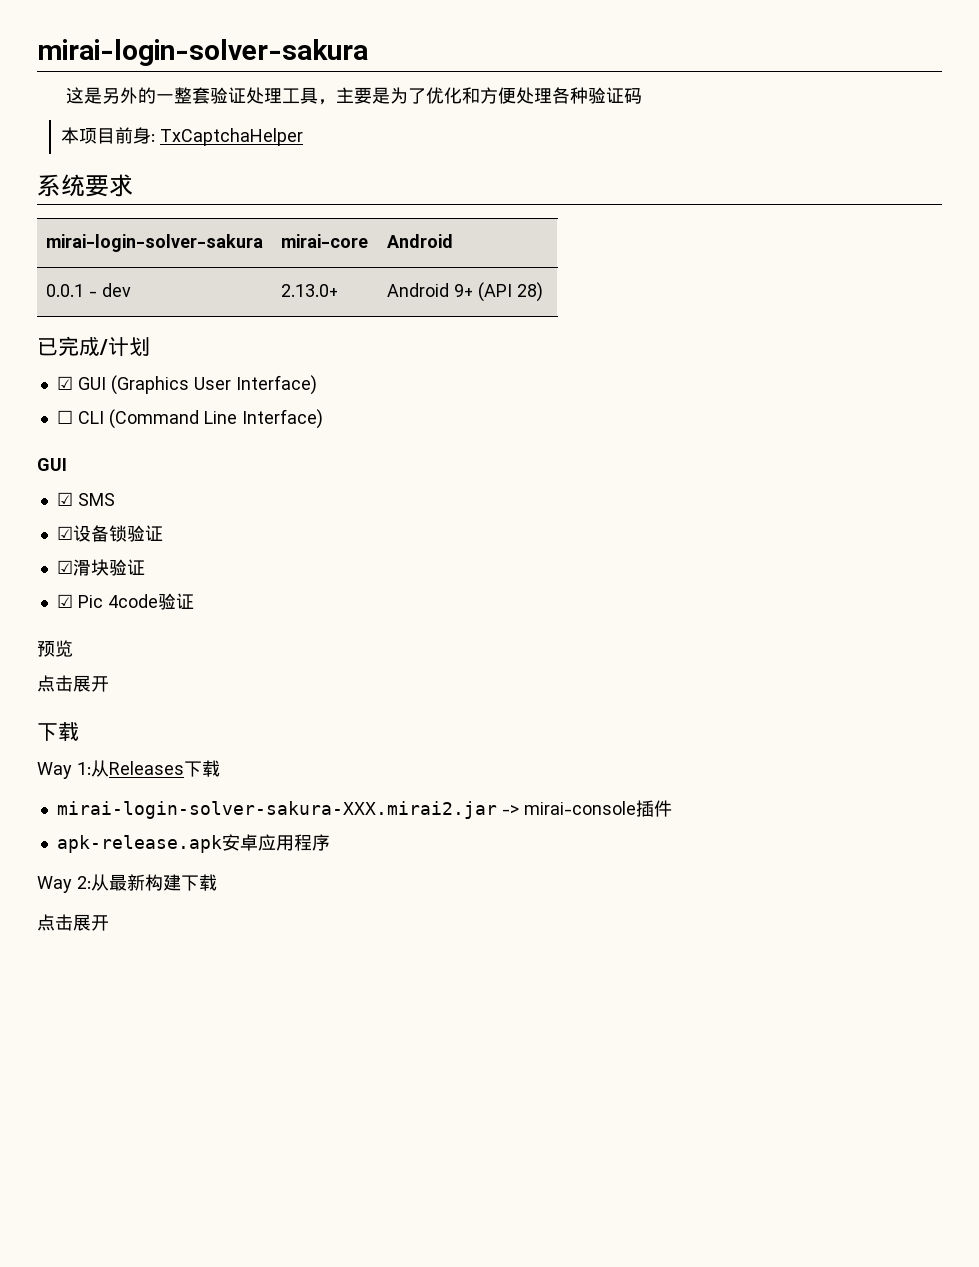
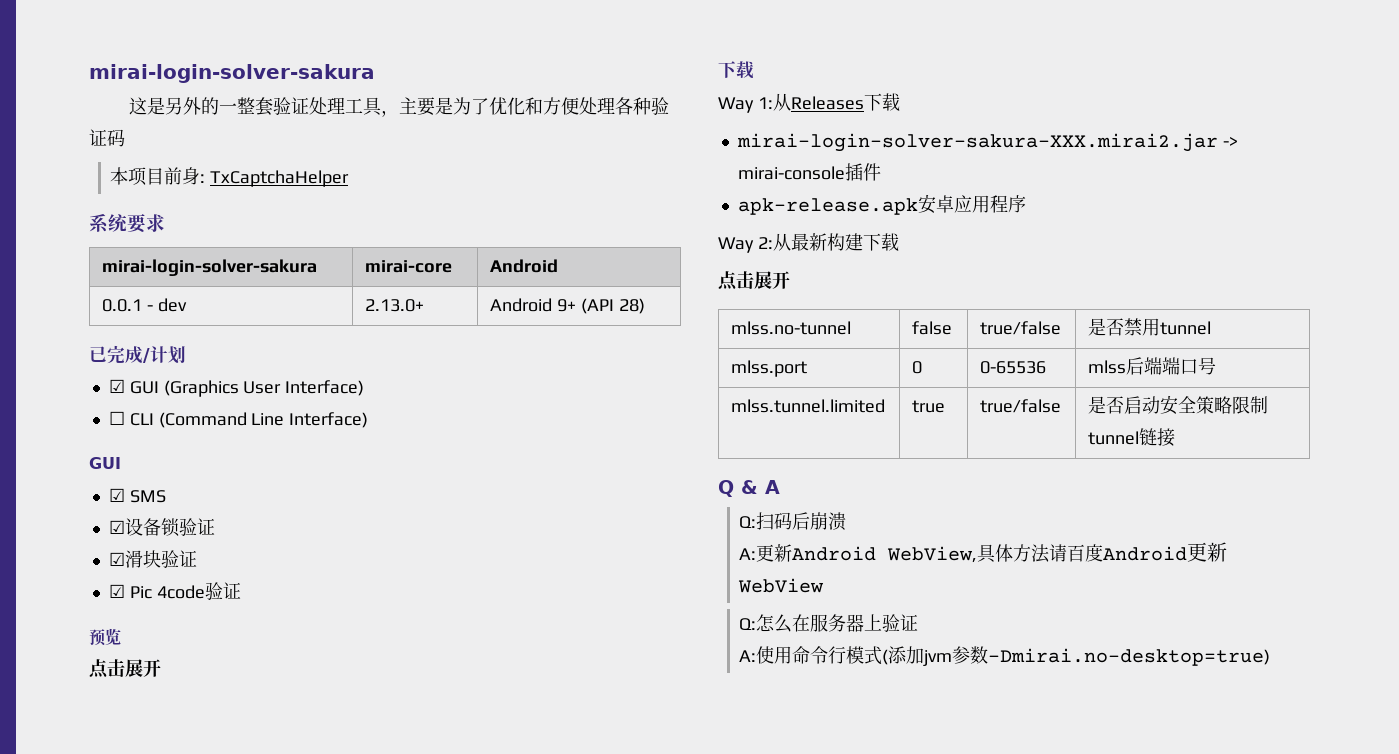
+ mlss.no-tunnel | false | true/false | 是否禁用tunnel
+ mlss.port | 0 | 0-65536 | mlss后端端口号
+ mlss.tunnel.limited | true | true/false | 是否启动安全策略限制tunnel链接
+ Q & A
+ Q:扫码后崩溃
+ A:更新Android WebView,具体方法请百度Android更新WebView
+ Q:怎么在服务器上验证
+ A:使用命令行模式(添加jvm参数-Dmirai.no-desktop=true)

